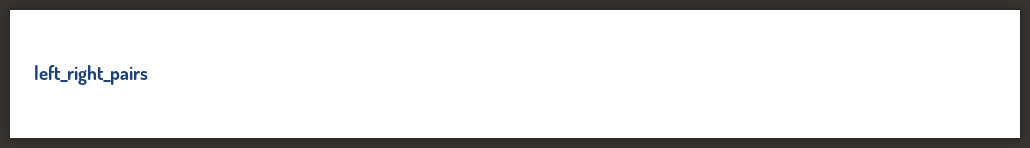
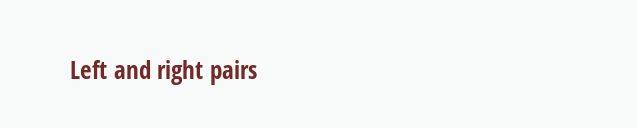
- left_right_pairs
+ Left and right pairs

